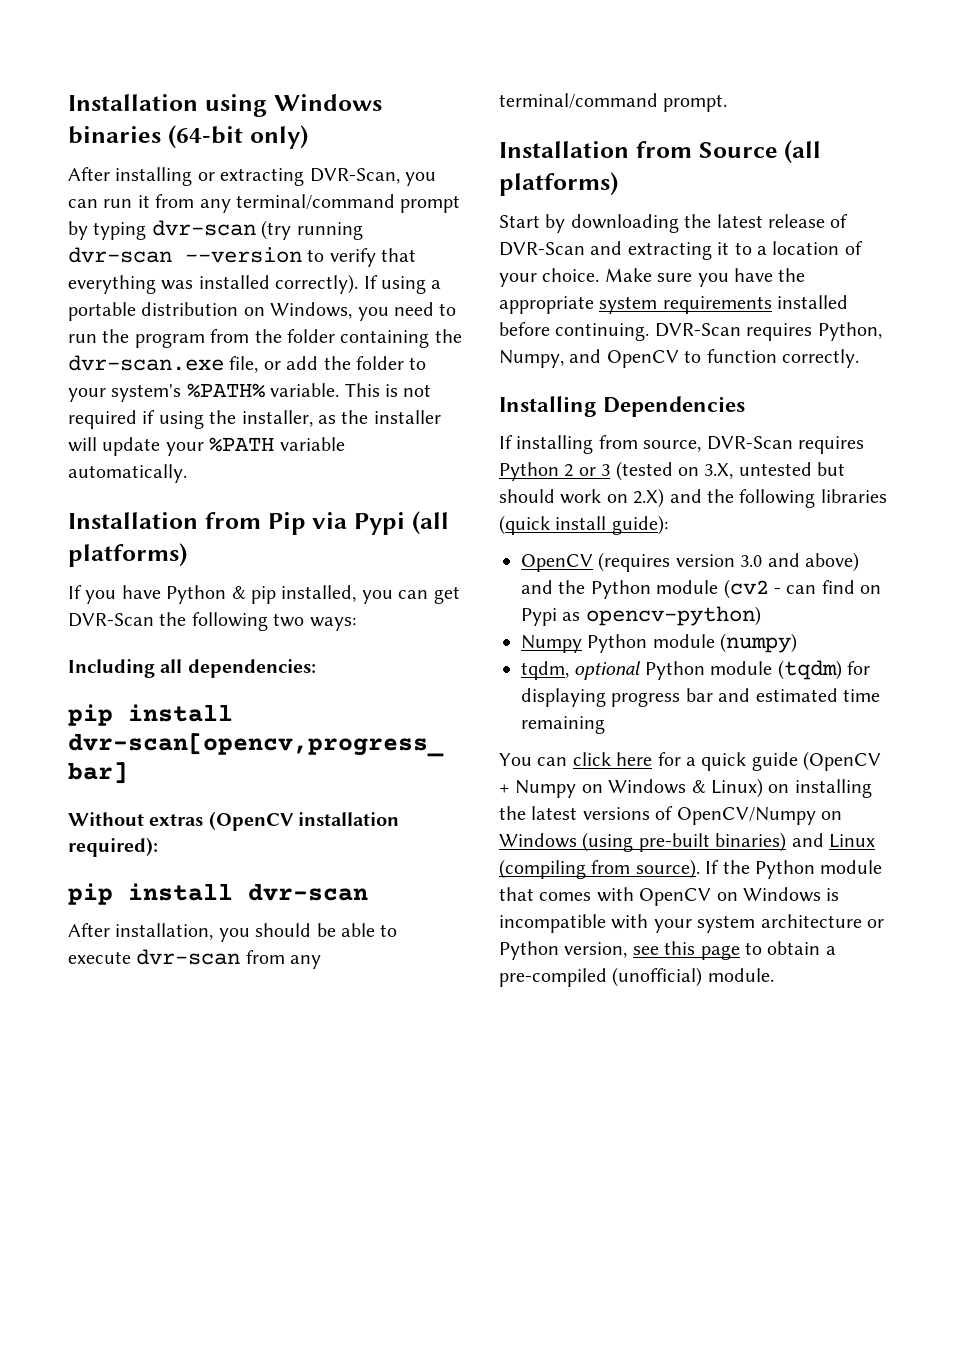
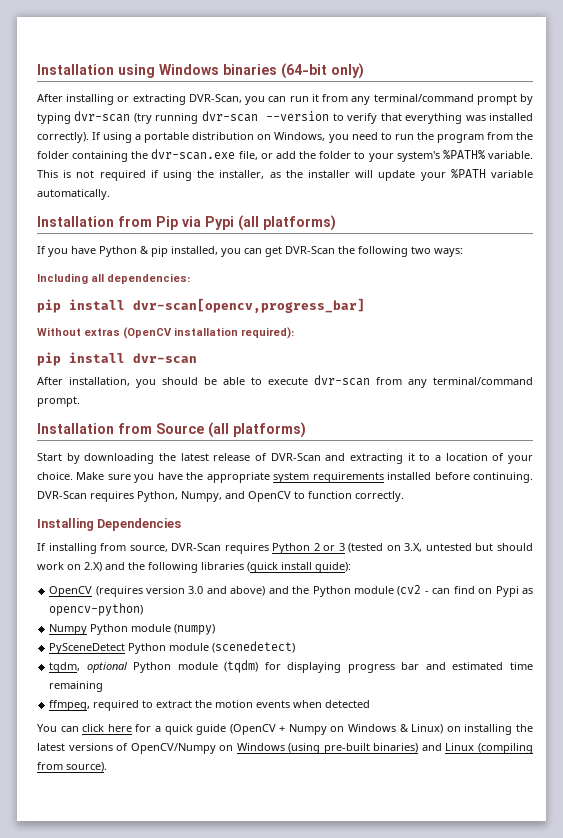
+ PySceneDetect Python module (scenedetect)
+ ffmpeg, required to extract the motion events when detected
- If the Python module that comes with OpenCV on Windows is incompatible with your system architecture or Python version, see this page to obtain a pre-compiled (unofficial) module.

